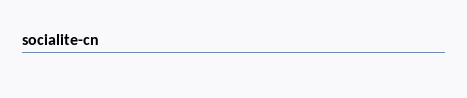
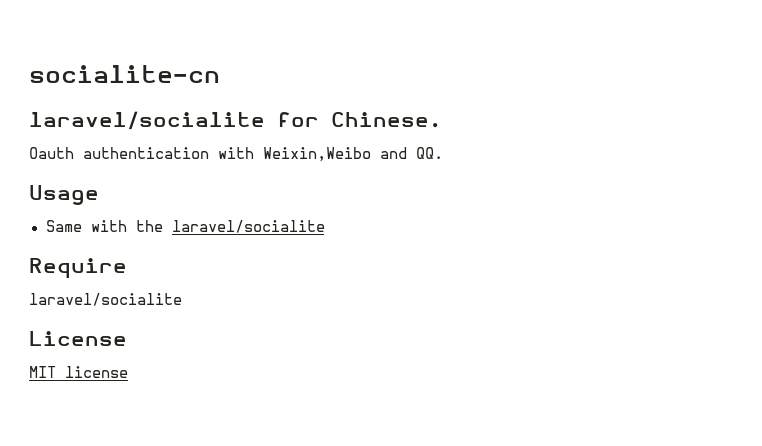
+ laravel/socialite for Chinese.
+ Oauth authentication with Weixin,Weibo and QQ.
+ Usage
+ Same with the laravel/socialite
+ Require
+ laravel/socialite
+ License
+ MIT license

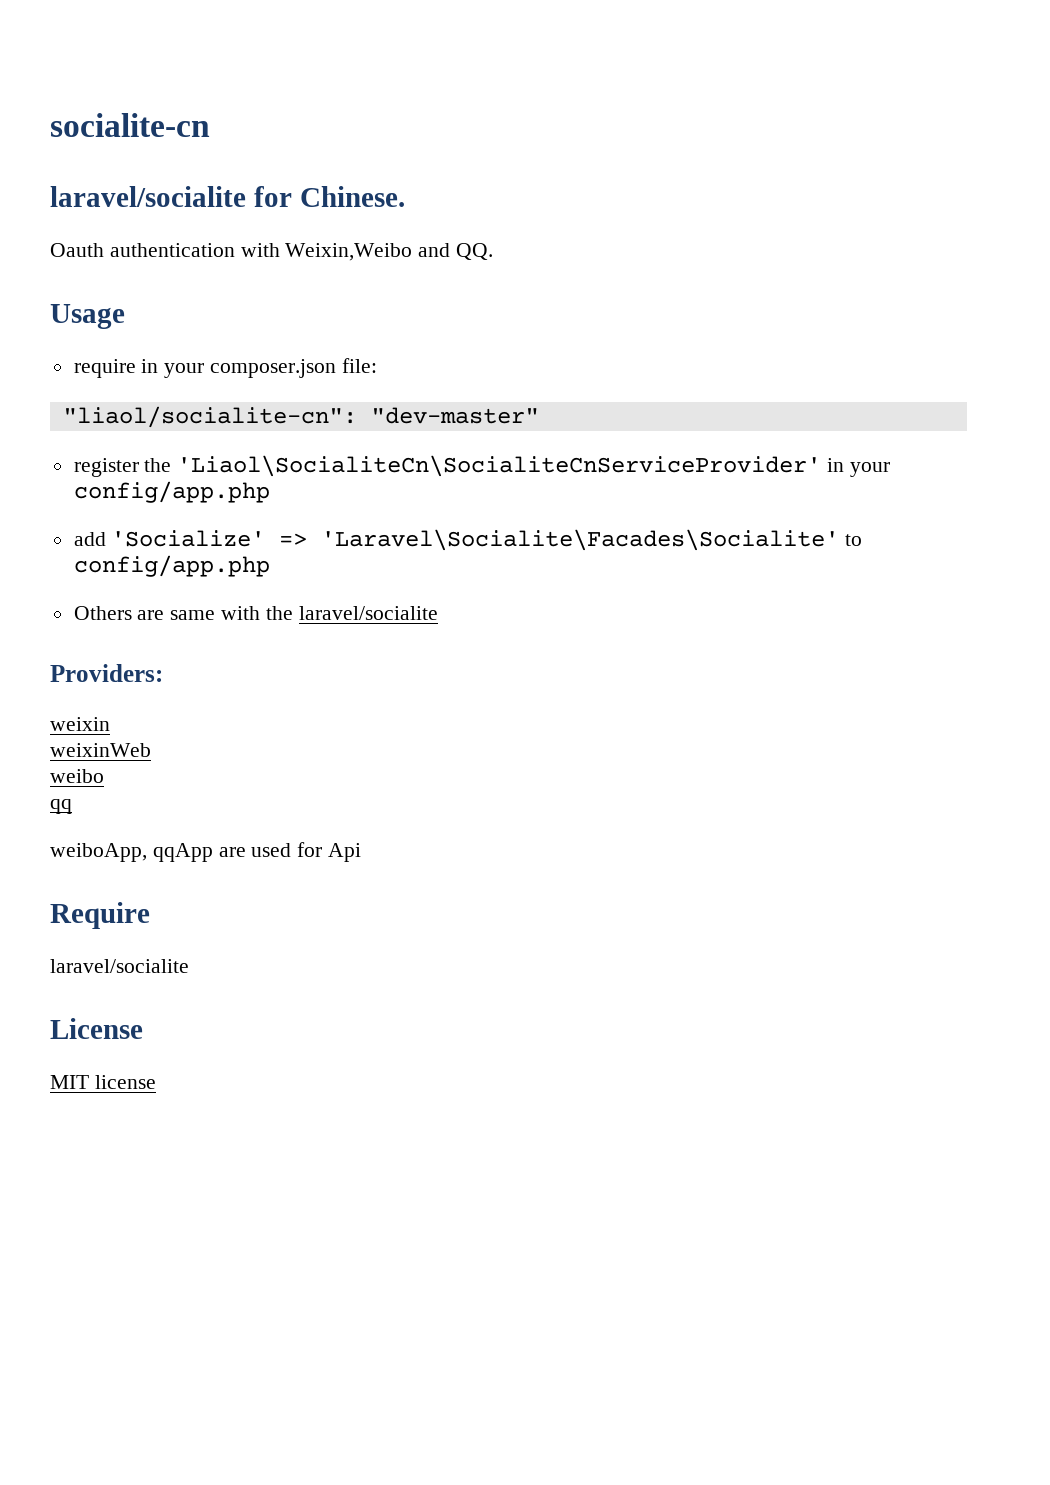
- Same with the laravel/socialite
+ require in your composer.json file:
+ "liaol/socialite-cn": "dev-master"
+ register the 'Liaol\SocialiteCn\SocialiteCnServiceProvider' in your config/app.php
+ add 'Socialize' => 'Laravel\Socialite\Facades\Socialite' to config/app.php
+ Others are same with the laravel/socialite
+ Providers:
+ weixin
+ weixinWeb
+ weibo
+ qq
+ weiboApp, qqApp are used for Api

